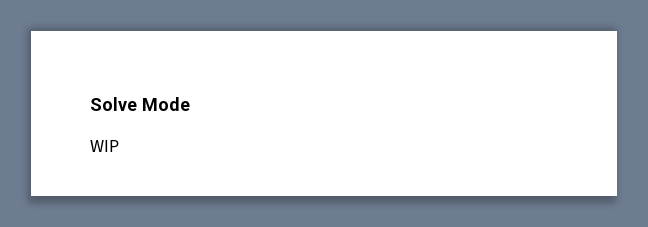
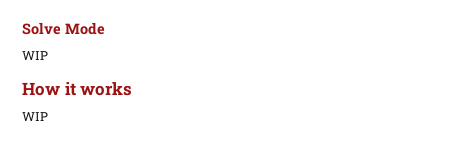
+ How it works
+ WIP

